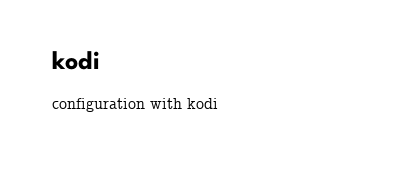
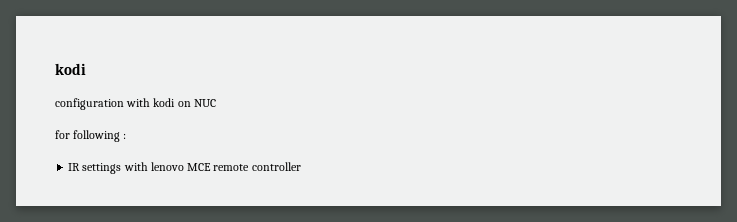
- configuration with kodi
+ configuration with kodi on NUC
+ for following :
+ IR settings with lenovo MCE remote controller

